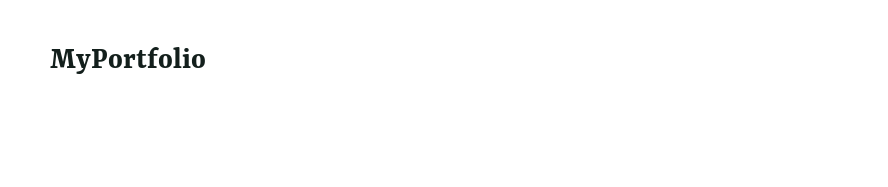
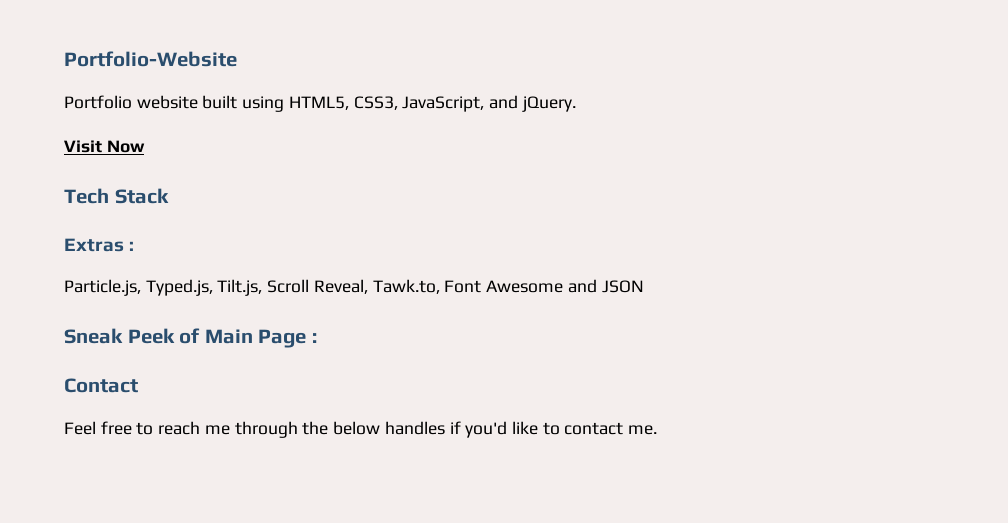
- MyPortfolio
+ Portfolio-Website
+ Portfolio website built using HTML5, CSS3, JavaScript, and jQuery.
+ Visit Now
+ Tech Stack
+ Extras :
+ Particle.js, Typed.js, Tilt.js, Scroll Reveal, Tawk.to, Font Awesome and JSON
+ Sneak Peek of Main Page :
+ Contact
+ Feel free to reach me through the below handles if you'd like to contact me.

